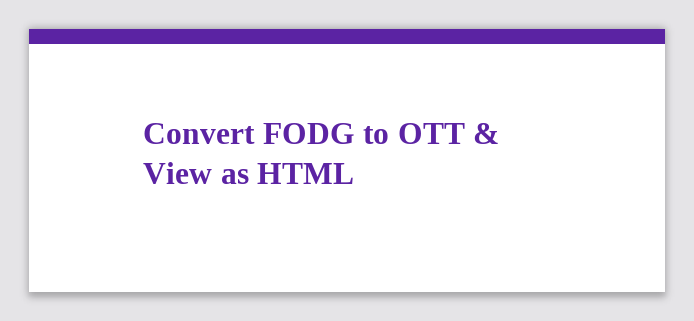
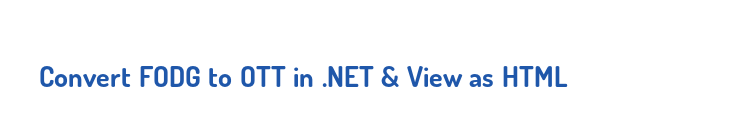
- Convert FODG to OTT & View as HTML
+ Convert FODG to OTT in .NET & View as HTML

